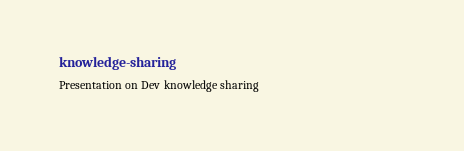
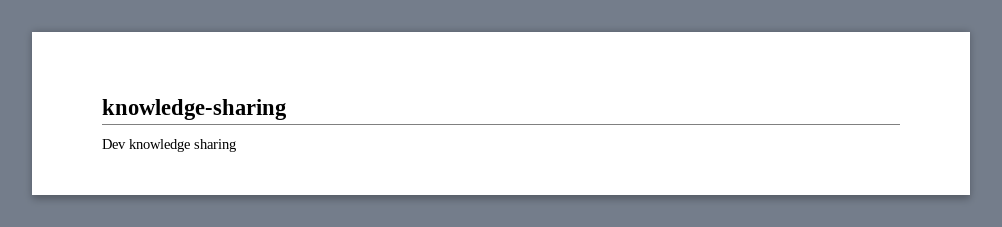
- Presentation on Dev knowledge sharing
+ Dev knowledge sharing

